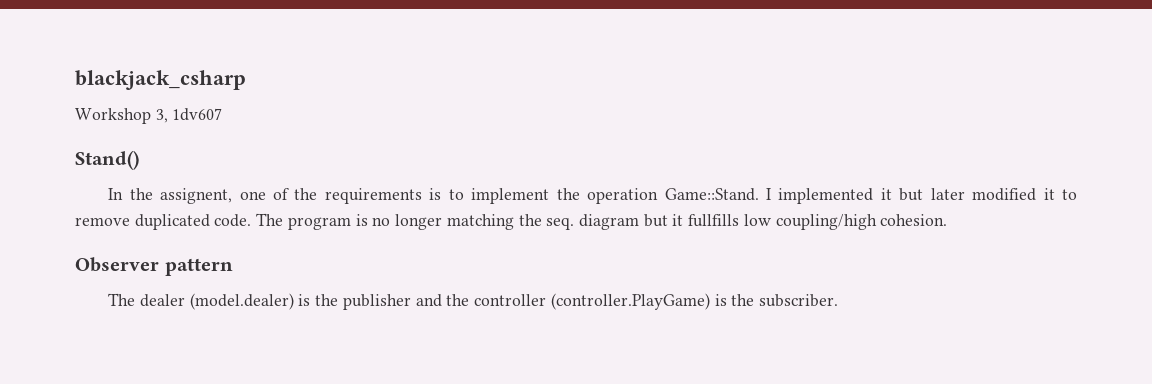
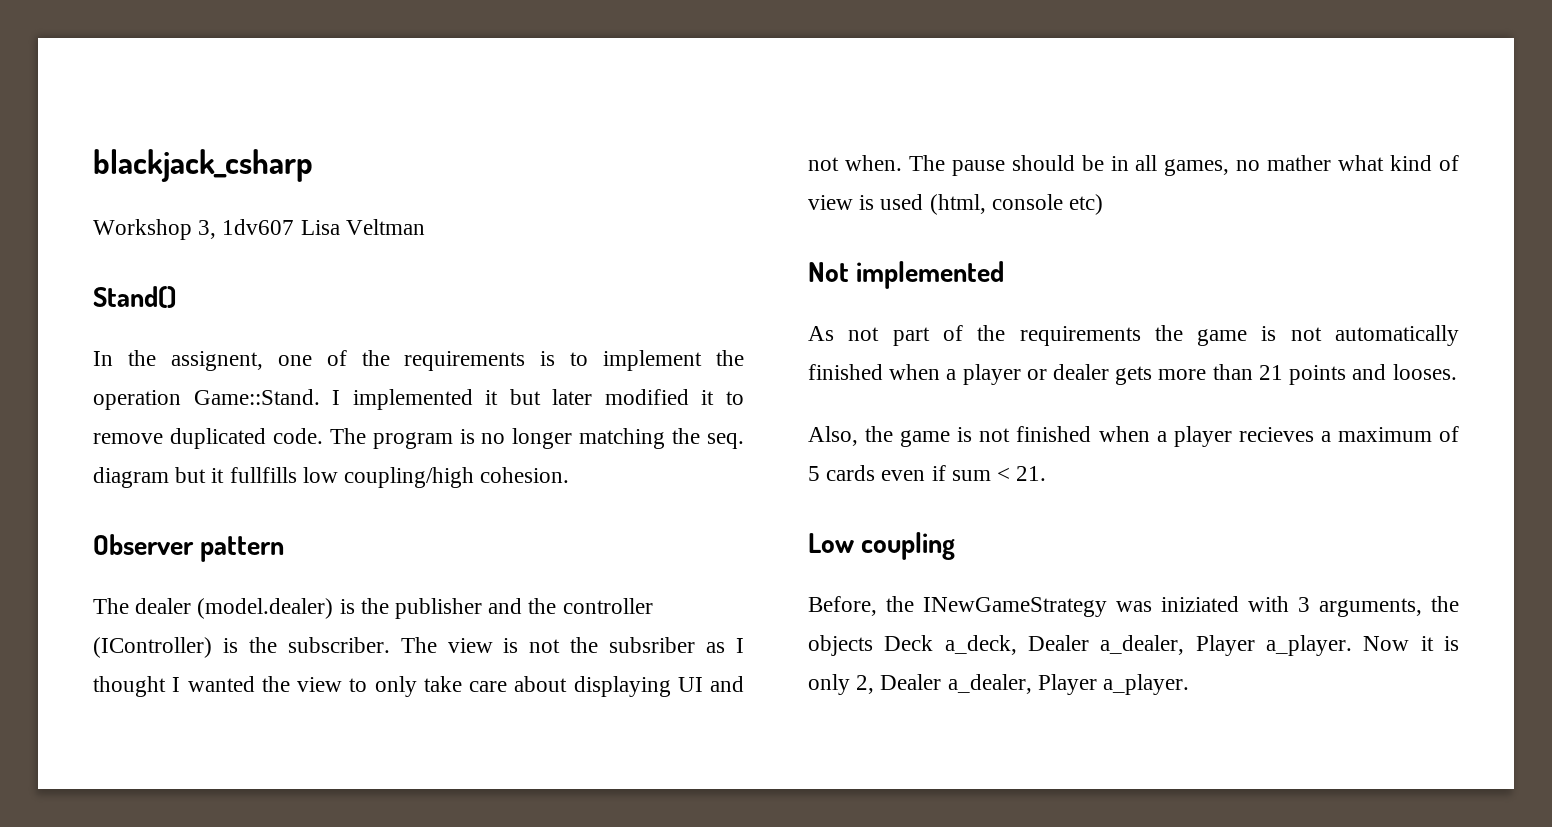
- Workshop 3, 1dv607
+ Workshop 3, 1dv607 Lisa Veltman
- The dealer (model.dealer) is the publisher and the controller (controller.PlayGame) is the subscriber.
+ The dealer (model.dealer) is the publisher and the controller (IController) is the subscriber.
+ The view is not the subsriber as I thought I wanted the view to only take care about displaying UI and not when. The pause should be in all games, no mather what kind of view is used (html, console etc)
+ Not implemented
+ As not part of the requirements the game is not automatically finished when a player or dealer gets more than 21 points and looses.
+ Also, the game is not finished when a player recieves a maximum of 5 cards even if sum < 21.
+ Low coupling
+ Before, the INewGameStrategy was iniziated with 3 arguments, the objects Deck a_deck, Dealer a_dealer, Player a_player. Now it is only 2, Dealer a_dealer, Player a_player.

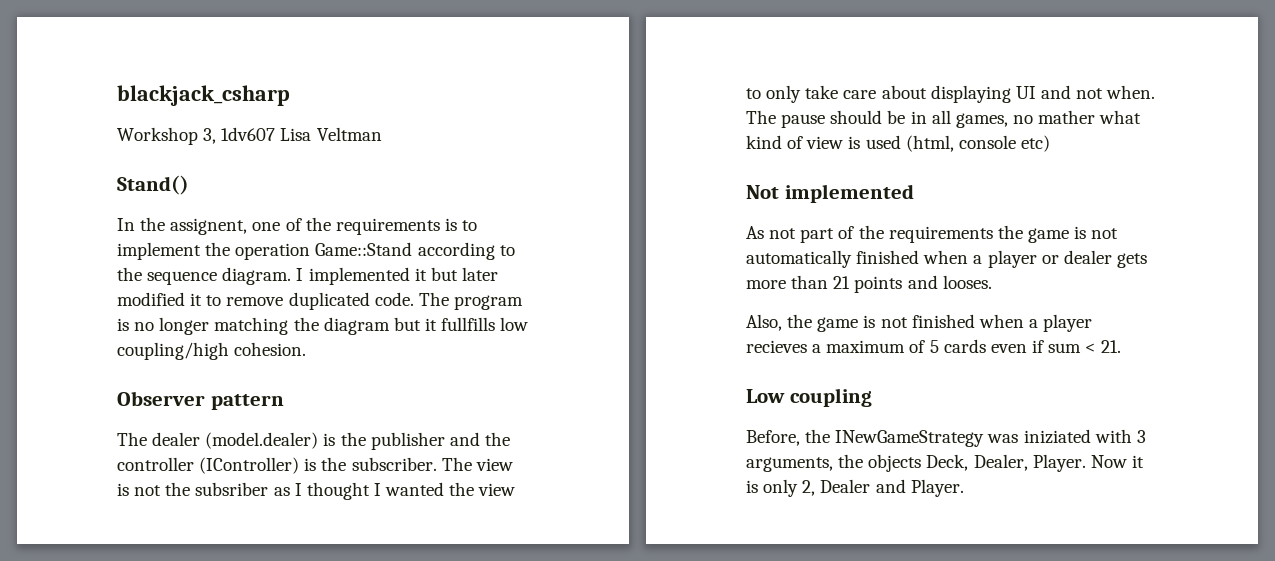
- In the assignent, one of the requirements is to implement the operation Game::Stand.
+ In the assignent, one of the requirements is to implement the operation Game::Stand according to the sequence diagram.
- The program is no longer matching the seq. diagram but it fullfills low coupling/high cohesion.
+ The program is no longer matching the diagram but it fullfills low coupling/high cohesion.
- Before, the INewGameStrategy was iniziated with 3 arguments, the objects Deck a_deck, Dealer a_dealer, Player a_player.
+ Before, the INewGameStrategy was iniziated with 3 arguments, the objects Deck, Dealer, Player.
- Now it is only 2, Dealer a_dealer, Player a_player.
+ Now it is only 2, Dealer and Player.

